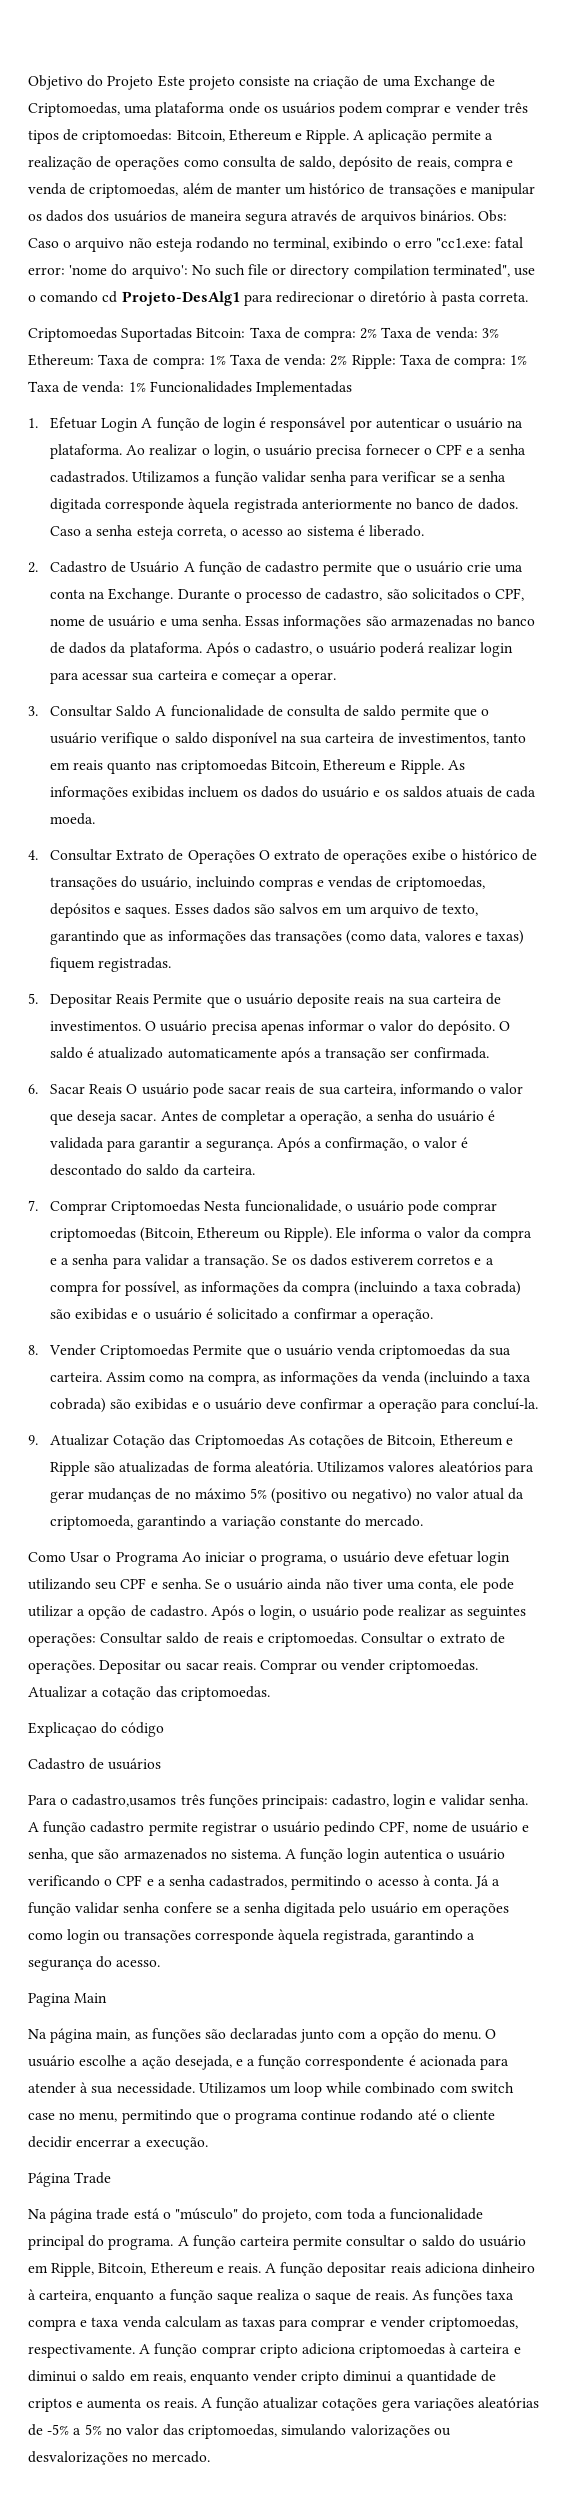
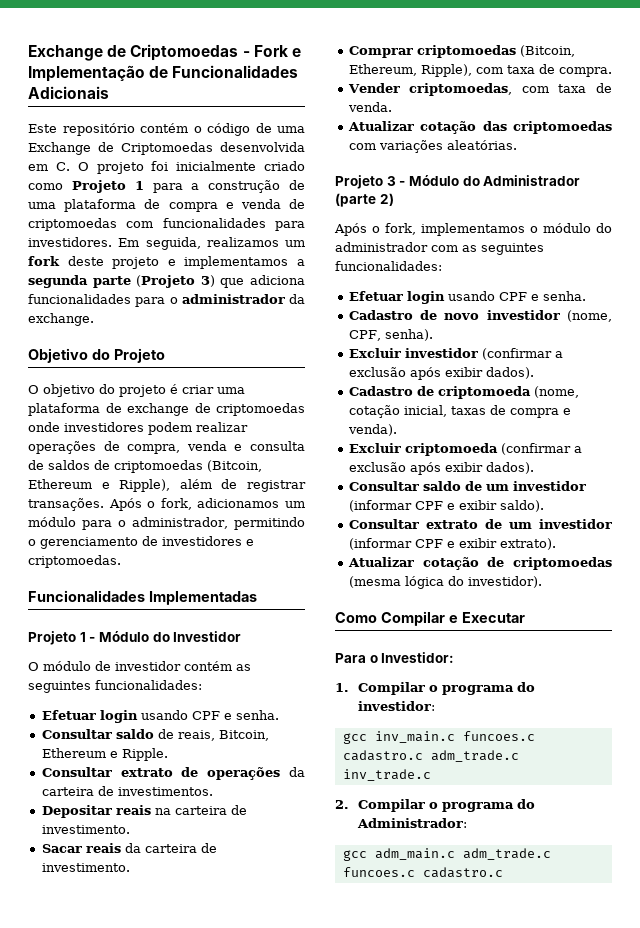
- Objetivo do Projeto Este projeto consiste na criação de uma Exchange de Criptomoedas, uma plataforma onde os usuários podem comprar e vender três tipos de criptomoedas: Bitcoin, Ethereum e Ripple. A aplicação permite a realização de operações como consulta de saldo, depósito de reais, compra e venda de criptomoedas, além de manter um histórico de transações e manipular os dados dos usuários de maneira segura através de arquivos binários. Obs: Caso o arquivo não esteja rodando no terminal, exibindo o erro "cc1.exe: fatal error: 'nome do arquivo': No such file or directory compilation terminated", use o comando cd Projeto-DesAlg1 para redirecionar o diretório à pasta correta.
- Criptomoedas Suportadas Bitcoin: Taxa de compra: 2% Taxa de venda: 3% Ethereum: Taxa de compra: 1% Taxa de venda: 2% Ripple: Taxa de compra: 1% Taxa de venda: 1% Funcionalidades Implementadas
- 1. Efetuar Login A função de login é responsável por autenticar o usuário na plataforma. Ao realizar o login, o usuário precisa fornecer o CPF e a senha cadastrados. Utilizamos a função validar senha para verificar se a senha digitada corresponde àquela registrada anteriormente no banco de dados. Caso a senha esteja correta, o acesso ao sistema é liberado.
- 2. Cadastro de Usuário A função de cadastro permite que o usuário crie uma conta na Exchange. Durante o processo de cadastro, são solicitados o CPF, nome de usuário e uma senha. Essas informações são armazenadas no banco de dados da plataforma. Após o cadastro, o usuário poderá realizar login para acessar sua carteira e começar a operar.
- 3. Consultar Saldo A funcionalidade de consulta de saldo permite que o usuário verifique o saldo disponível na sua carteira de investimentos, tanto em reais quanto nas criptomoedas Bitcoin, Ethereum e Ripple. As informações exibidas incluem os dados do usuário e os saldos atuais de cada moeda.
- 4. Consultar Extrato de Operações O extrato de operações exibe o histórico de transações do usuário, incluindo compras e vendas de criptomoedas, depósitos e saques. Esses dados são salvos em um arquivo de texto, garantindo que as informações das transações (como data, valores e taxas) fiquem registradas.
- 5. Depositar Reais Permite que o usuário deposite reais na sua carteira de investimentos. O usuário precisa apenas informar o valor do depósito. O saldo é atualizado automaticamente após a transação ser confirmada.
- 6. Sacar Reais O usuário pode sacar reais de sua carteira, informando o valor que deseja sacar. Antes de completar a operação, a senha do usuário é validada para garantir a segurança. Após a confirmação, o valor é descontado do saldo da carteira.
- 7. Comprar Criptomoedas Nesta funcionalidade, o usuário pode comprar criptomoedas (Bitcoin, Ethereum ou Ripple). Ele informa o valor da compra e a senha para validar a transação. Se os dados estiverem corretos e a compra for possível, as informações da compra (incluindo a taxa cobrada) são exibidas e o usuário é solicitado a confirmar a operação.
- 8. Vender Criptomoedas Permite que o usuário venda criptomoedas da sua carteira. Assim como na compra, as informações da venda (incluindo a taxa cobrada) são exibidas e o usuário deve confirmar a operação para concluí-la.
- 9. Atualizar Cotação das Criptomoedas As cotações de Bitcoin, Ethereum e Ripple são atualizadas de forma aleatória. Utilizamos valores aleatórios para gerar mudanças de no máximo 5% (positivo ou negativo) no valor atual da criptomoeda, garantindo a variação constante do mercado.
- Como Usar o Programa Ao iniciar o programa, o usuário deve efetuar login utilizando seu CPF e senha. Se o usuário ainda não tiver uma conta, ele pode utilizar a opção de cadastro. Após o login, o usuário pode realizar as seguintes operações: Consultar saldo de reais e criptomoedas. Consultar o extrato de operações. Depositar ou sacar reais. Comprar ou vender criptomoedas. Atualizar a cotação das criptomoedas.
- Explicaçao do código
- Cadastro de usuários
- Para o cadastro,usamos três funções principais: cadastro, login e validar senha. A função cadastro permite registrar o usuário pedindo CPF, nome de usuário e senha, que são armazenados no sistema. A função login autentica o usuário verificando o CPF e a senha cadastrados, permitindo o acesso à conta. Já a função validar senha confere se a senha digitada pelo usuário em operações como login ou transações corresponde àquela registrada, garantindo a segurança do acesso.
- Pagina Main
- Na página main, as funções são declaradas junto com a opção do menu. O usuário escolhe a ação desejada, e a função correspondente é acionada para atender à sua necessidade. Utilizamos um loop while combinado com switch case no menu, permitindo que o programa continue rodando até o cliente decidir encerrar a execução.
- Página Trade
- Na página trade está o "músculo" do projeto, com toda a funcionalidade principal do programa. A função carteira permite consultar o saldo do usuário em Ripple, Bitcoin, Ethereum e reais. A função depositar reais adiciona dinheiro à carteira, enquanto a função saque realiza o saque de reais. As funções taxa compra e taxa venda calculam as taxas para comprar e vender criptomoedas, respectivamente. A função comprar cripto adiciona criptomoedas à carteira e diminui o saldo em reais, enquanto vender cripto diminui a quantidade de criptos e aumenta os reais. A função atualizar cotações gera variações aleatórias de -5% a 5% no valor das criptomoedas, simulando valorizações ou desvalorizações no mercado.
+ Exchange de Criptomoedas - Fork e Implementação de Funcionalidades Adicionais
+ Este repositório contém o código de uma Exchange de Criptomoedas desenvolvida em C. O projeto foi inicialmente criado como Projeto 1 para a construção de uma plataforma de compra e venda de criptomoedas com funcionalidades para investidores. Em seguida, realizamos um fork deste projeto e implementamos a segunda parte (Projeto 3) que adiciona funcionalidades para o administrador da exchange.
+ Objetivo do Projeto
+ O objetivo do projeto é criar uma plataforma de exchange de criptomoedas onde investidores podem realizar operações de compra, venda e consulta de saldos de criptomoedas (Bitcoin, Ethereum e Ripple), além de registrar transações. Após o fork, adicionamos um módulo para o administrador, permitindo o gerenciamento de investidores e criptomoedas.
+ Funcionalidades Implementadas
+ Projeto 1 - Módulo do Investidor
+ O módulo de investidor contém as seguintes funcionalidades:
+ Efetuar login usando CPF e senha.
+ Consultar saldo de reais, Bitcoin, Ethereum e Ripple.
+ Consultar extrato de operações da carteira de investimentos.
+ Depositar reais na carteira de investimento.
+ Sacar reais da carteira de investimento.
+ Comprar criptomoedas (Bitcoin, Ethereum, Ripple), com taxa de compra.
+ Vender criptomoedas, com taxa de venda.
+ Atualizar cotação das criptomoedas com variações aleatórias.
+ Projeto 3 - Módulo do Administrador (parte 2)
+ Após o fork, implementamos o módulo do administrador com as seguintes funcionalidades:
+ Efetuar login usando CPF e senha.
+ Cadastro de novo investidor (nome, CPF, senha).
+ Excluir investidor (confirmar a exclusão após exibir dados).
+ Cadastro de criptomoeda (nome, cotação inicial, taxas de compra e venda).
+ Excluir criptomoeda (confirmar a exclusão após exibir dados).
+ Consultar saldo de um investidor (informar CPF e exibir saldo).
+ Consultar extrato de um investidor (informar CPF e exibir extrato).
+ Atualizar cotação de criptomoedas (mesma lógica do investidor).
+ Como Compilar e Executar
+ Para o Investidor:
+ 1. Compilar o programa do investidor:
+ gcc inv_main.c funcoes.c cadastro.c adm_trade.c inv_trade.c
+ 2. Compilar o programa do Administrador:
+ gcc adm_main.c adm_trade.c funcoes.c cadastro.c

